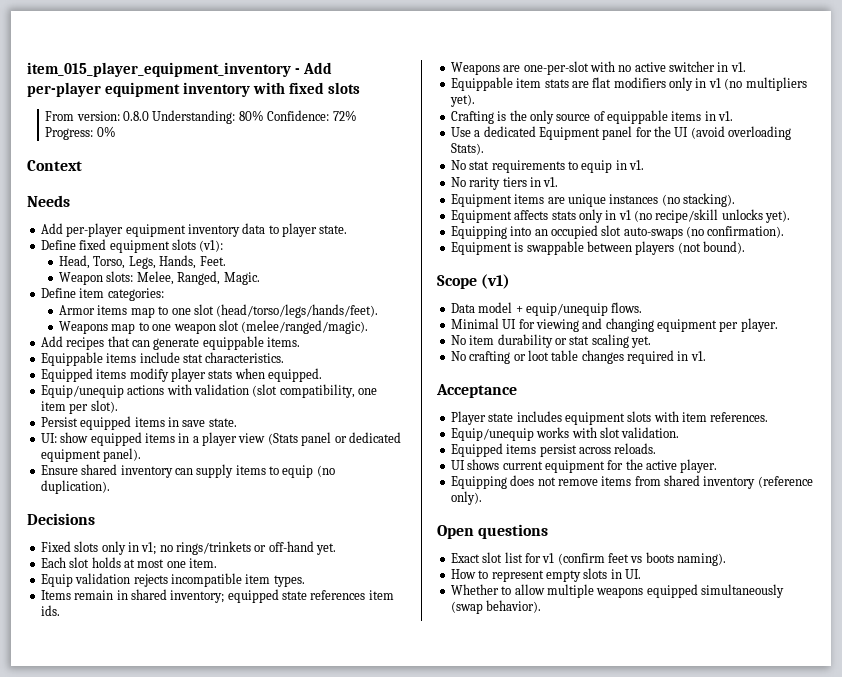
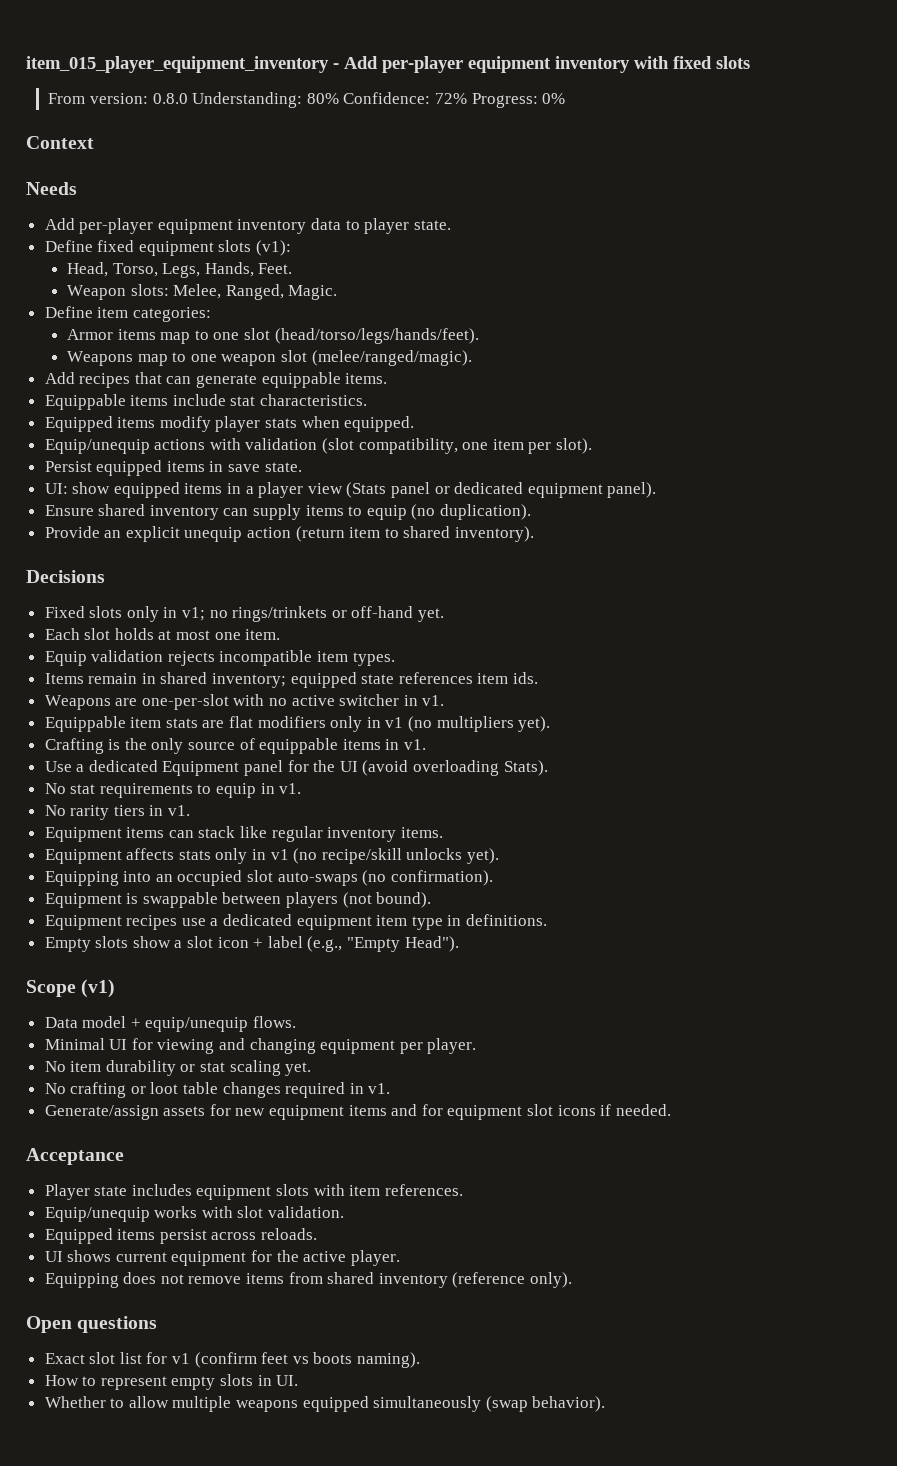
+ Provide an explicit unequip action (return item to shared inventory).
- Equipment items are unique instances (no stacking).
+ Equipment items can stack like regular inventory items.
+ Equipment recipes use a dedicated equipment item type in definitions.
+ Empty slots show a slot icon + label (e.g., "Empty Head").
+ Generate/assign assets for new equipment items and for equipment slot icons if needed.

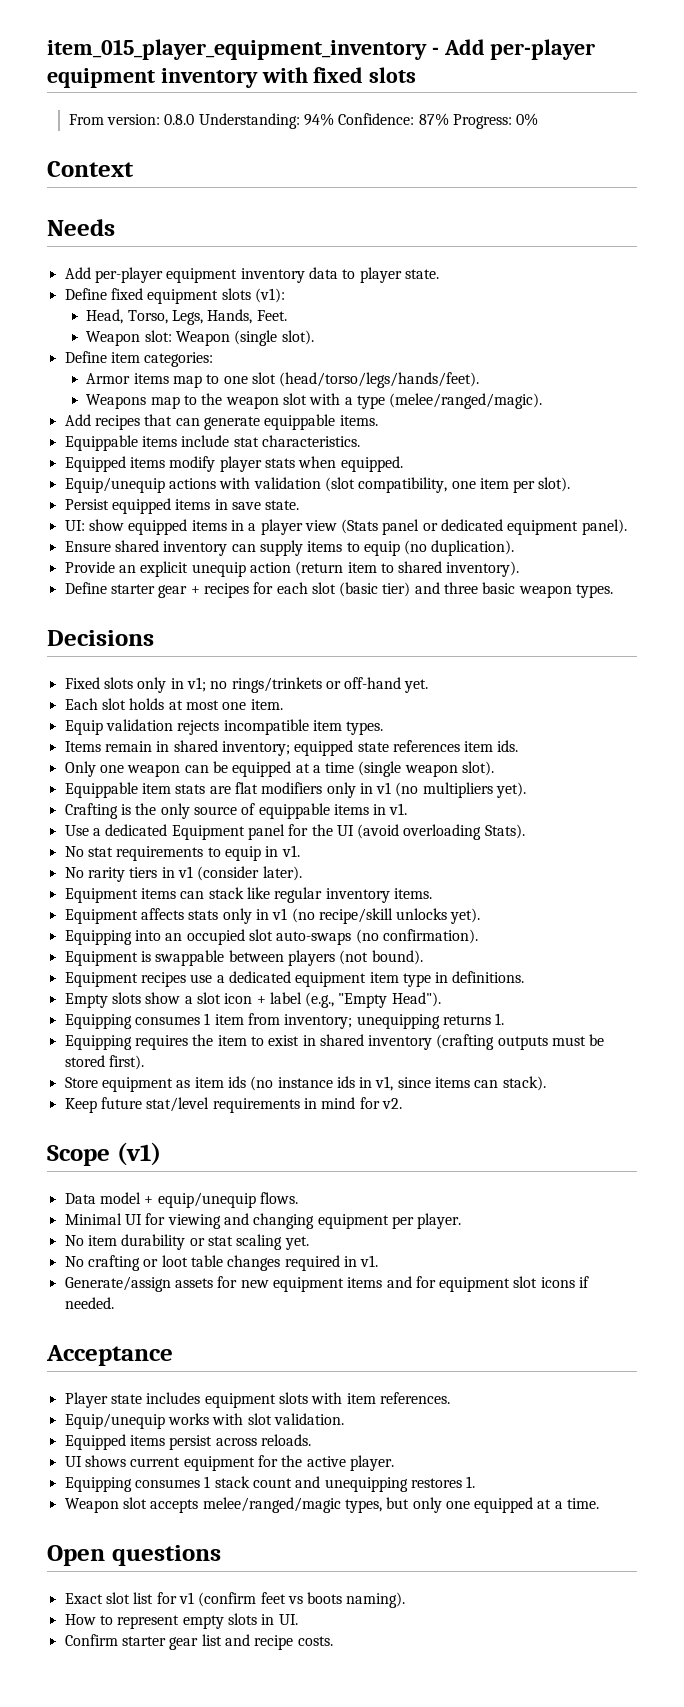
- From version: 0.8.0 Understanding: 80% Confidence: 72% Progress: 0%
+ From version: 0.8.0 Understanding: 94% Confidence: 87% Progress: 0%
- Weapon slots: Melee, Ranged, Magic.
+ Weapon slot: Weapon (single slot).
- Weapons map to one weapon slot (melee/ranged/magic).
+ Weapons map to the weapon slot with a type (melee/ranged/magic).
+ Define starter gear + recipes for each slot (basic tier) and three basic weapon types.
- Weapons are one-per-slot with no active switcher in v1.
+ Only one weapon can be equipped at a time (single weapon slot).
- No rarity tiers in v1.
+ No rarity tiers in v1 (consider later).
+ Equipping consumes 1 item from inventory; unequipping returns 1.
+ Equipping requires the item to exist in shared inventory (crafting outputs must be stored first).
+ Store equipment as item ids (no instance ids in v1, since items can stack).
+ Keep future stat/level requirements in mind for v2.
- Equipping does not remove items from shared inventory (reference only).
+ Equipping consumes 1 stack count and unequipping restores 1.
+ Weapon slot accepts melee/ranged/magic types, but only one equipped at a time.
- Whether to allow multiple weapons equipped simultaneously (swap behavior).
+ Confirm starter gear list and recipe costs.

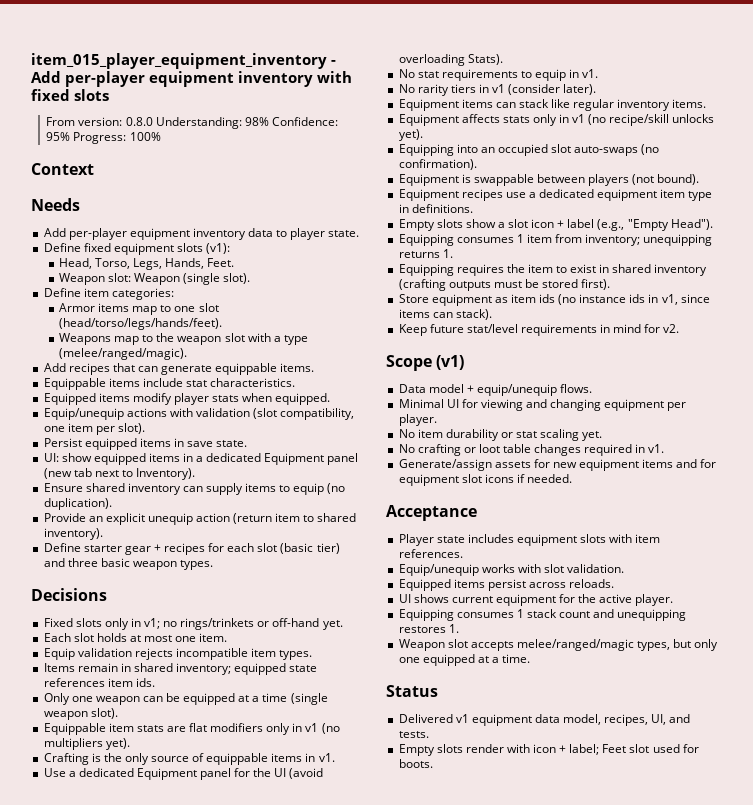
- From version: 0.8.0 Understanding: 94% Confidence: 87% Progress: 0%
+ From version: 0.8.0 Understanding: 98% Confidence: 95% Progress: 100%
- UI: show equipped items in a player view (Stats panel or dedicated equipment panel).
+ UI: show equipped items in a dedicated Equipment panel (new tab next to Inventory).
- Open questions
- Exact slot list for v1 (confirm feet vs boots naming).
- How to represent empty slots in UI.
- Confirm starter gear list and recipe costs.
+ Status
+ Delivered v1 equipment data model, recipes, UI, and tests.
+ Empty slots render with icon + label; Feet slot used for boots.

